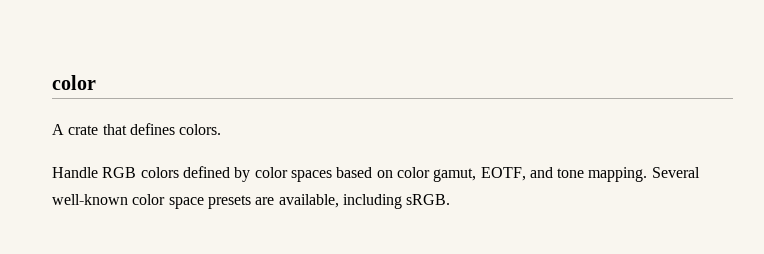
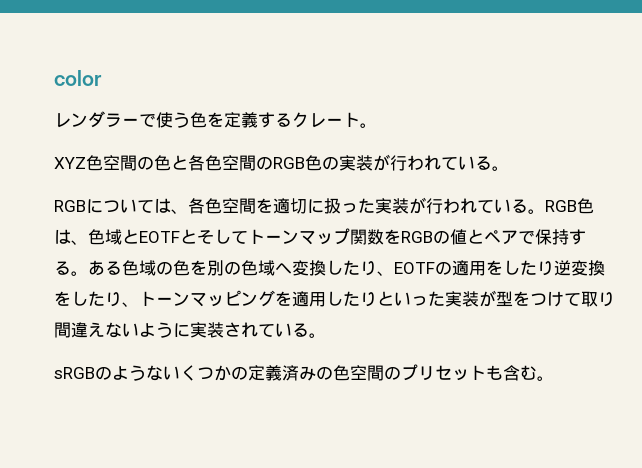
- A crate that defines colors.
- Handle RGB colors defined by color spaces based on color gamut, EOTF, and tone mapping. Several well-known color space presets are available, including sRGB.
+ レンダラーで使う色を定義するクレート。
+ XYZ色空間の色と各色空間のRGB色の実装が行われている。
+ RGBについては、各色空間を適切に扱った実装が行われている。RGB色は、色域とEOTFとそしてトーンマップ関数をRGBの値とペアで保持する。ある色域の色を別の色域へ変換したり、EOTFの適用をしたり逆変換をしたり、トーンマッピングを適用したりといった実装が型をつけて取り間違えないように実装されている。
+ sRGBのようないくつかの定義済みの色空間のプリセットも含む。

